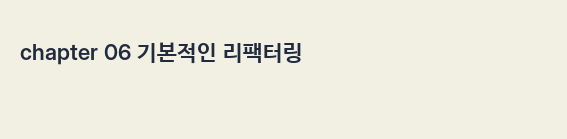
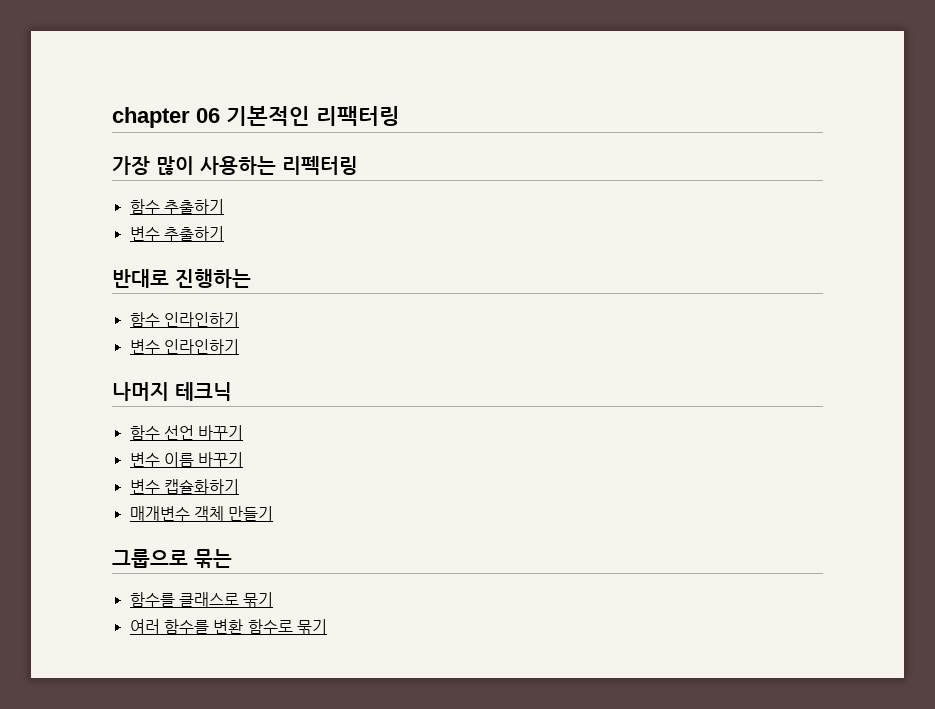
+ 가장 많이 사용하는 리펙터링
+ 함수 추출하기
+ 변수 추출하기
+ 반대로 진행하는
+ 함수 인라인하기
+ 변수 인라인하기
+ 나머지 테크닉
+ 함수 선언 바꾸기
+ 변수 이름 바꾸기
+ 변수 캡슐화하기
+ 매개변수 객체 만들기
+ 그룹으로 묶는
+ 함수를 클래스로 묶기
+ 여러 함수를 변환 함수로 묶기

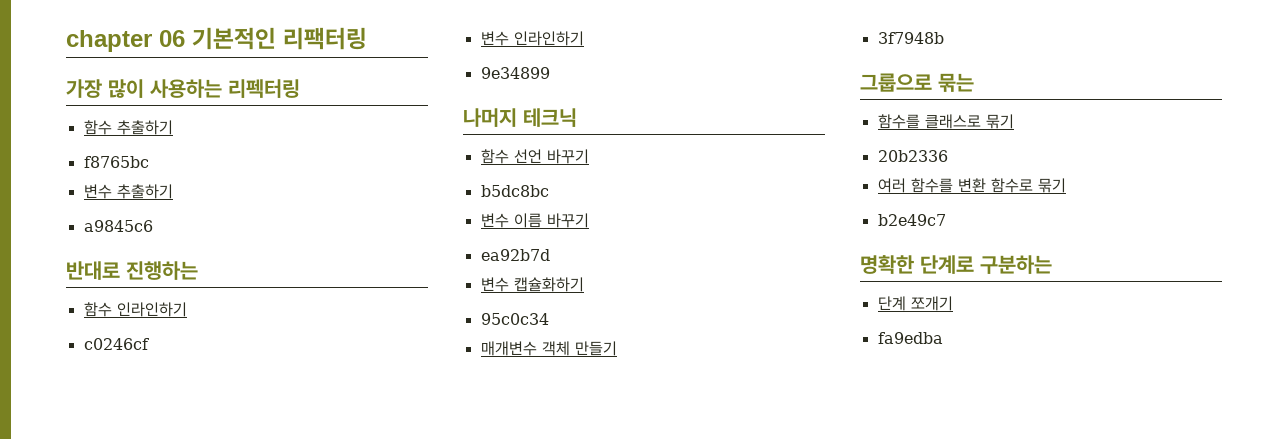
+ f8765bc
+ a9845c6
+ c0246cf
+ 9e34899
+ b5dc8bc
+ ea92b7d
+ 95c0c34
+ 3f7948b
+ 20b2336
+ b2e49c7
+ 명확한 단계로 구분하는
+ 단계 쪼개기
+ fa9edba

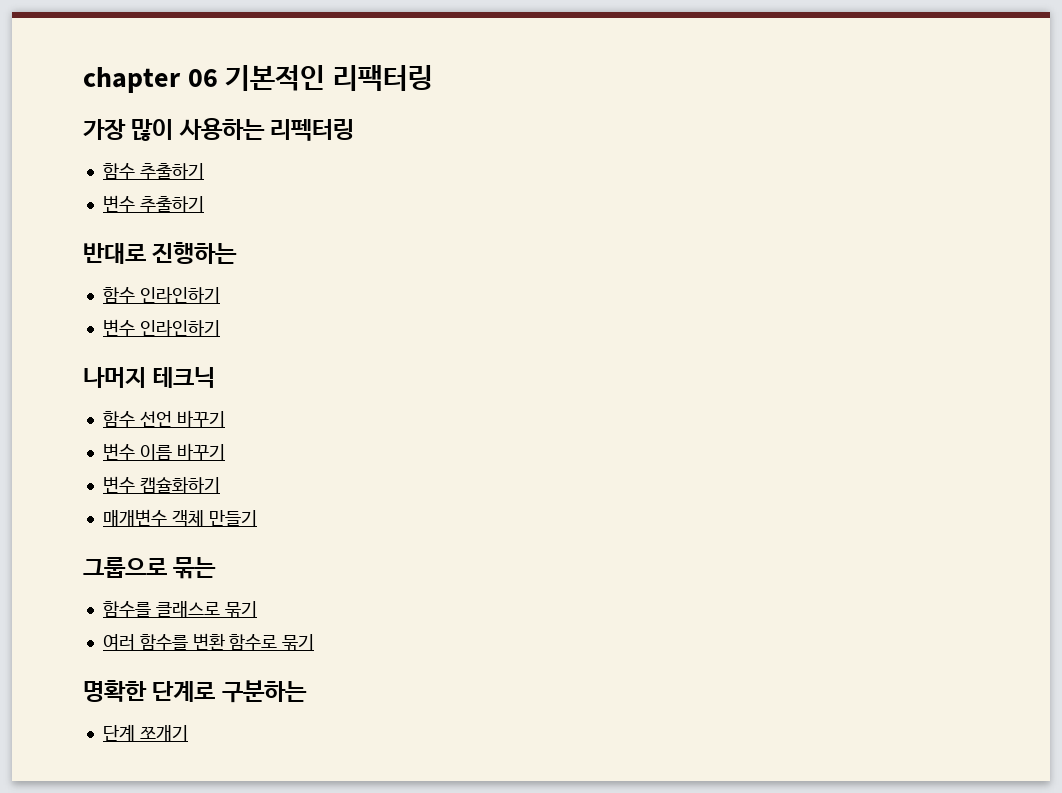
- f8765bc
- a9845c6
- c0246cf
- 9e34899
- b5dc8bc
- ea92b7d
- 95c0c34
- 3f7948b
- 20b2336
- b2e49c7
- fa9edba

